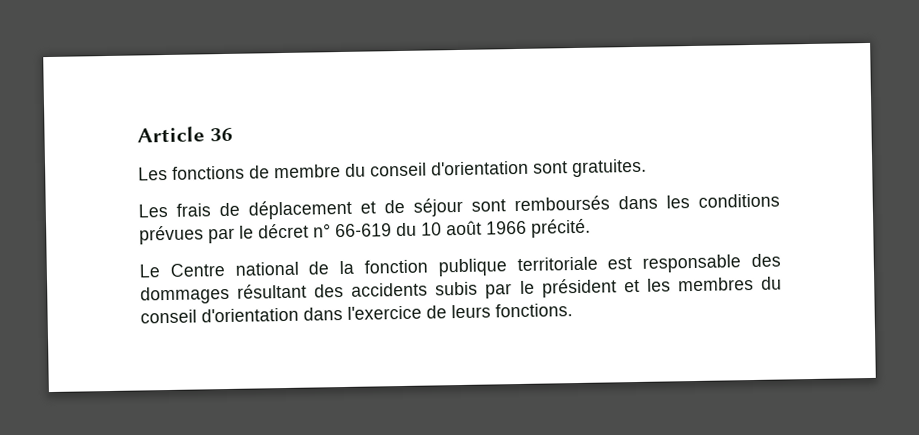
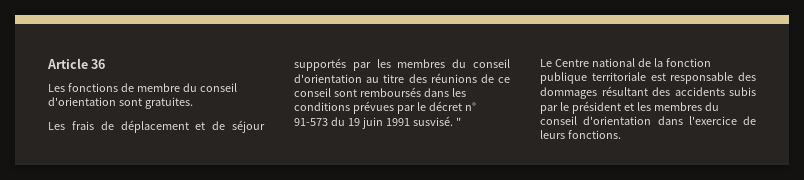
- Les frais de déplacement et de séjour sont remboursés dans les conditions prévues par le décret n° 66-619 du 10 août 1966 précité.
+ Les frais de déplacement et de séjour supportés par les membres du conseil d'orientation au titre des réunions de ce conseil sont remboursés dans les conditions prévues par le décret n° 91-573 du 19 juin 1991 susvisé. "

